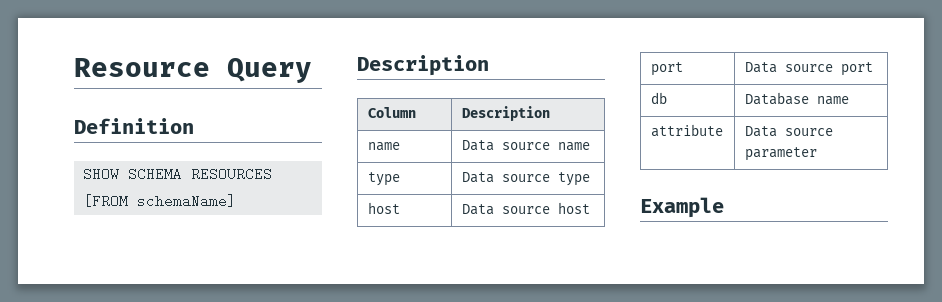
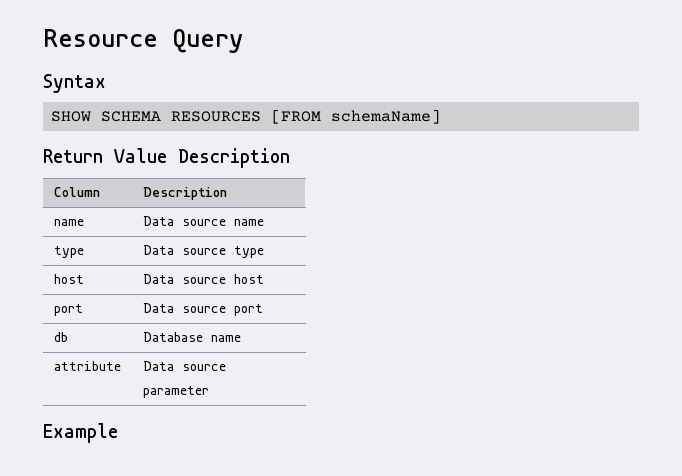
- Definition
+ Syntax
  SHOW SCHEMA RESOURCES [FROM schemaName]
- Description
+ Return Value Description

